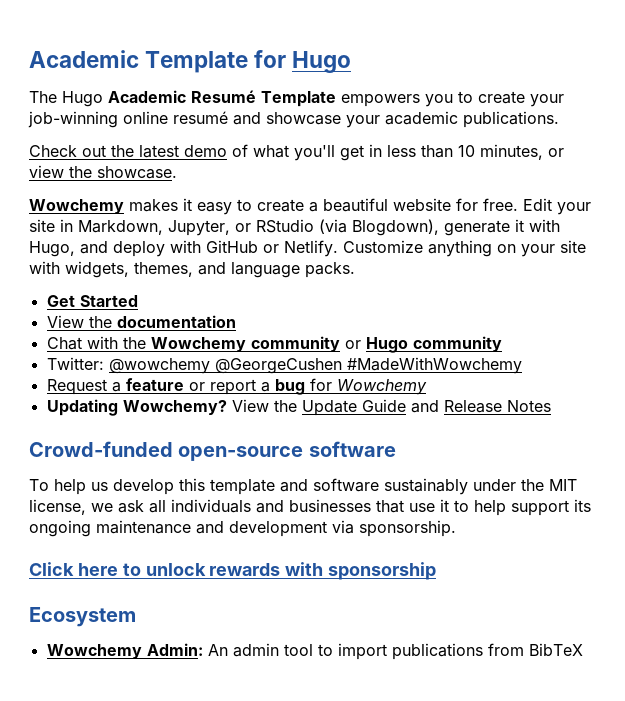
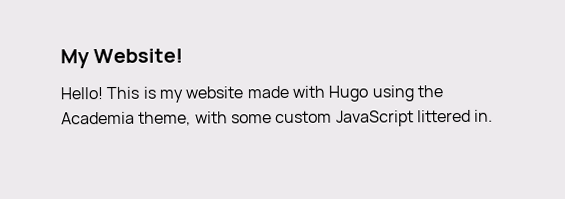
- Academic Template for Hugo
- The Hugo Academic Resumé Template empowers you to create your job-winning online resumé and showcase your academic publications.
- Check out the latest demo of what you'll get in less than 10 minutes, or view the showcase.
- Wowchemy makes it easy to create a beautiful website for free. Edit your site in Markdown, Jupyter, or RStudio (via Blogdown), generate it with Hugo, and deploy with GitHub or Netlify. Customize anything on your site with widgets, themes, and language packs.
- Get Started
- View the documentation
- Chat with the Wowchemy community or Hugo community
- Twitter: @wowchemy @GeorgeCushen #MadeWithWowchemy
- Request a feature or report a bug for Wowchemy
- Updating Wowchemy? View the Update Guide and Release Notes
- Crowd-funded open-source software
- To help us develop this template and software sustainably under the MIT license, we ask all individuals and businesses that use it to help support its ongoing maintenance and development via sponsorship.
- Click here to unlock rewards with sponsorship
- Ecosystem
- Wowchemy Admin: An admin tool to import publications from BibTeX
+ My Website!
+ Hello! This is my website made with Hugo using the Academia theme, with some custom JavaScript littered in.

